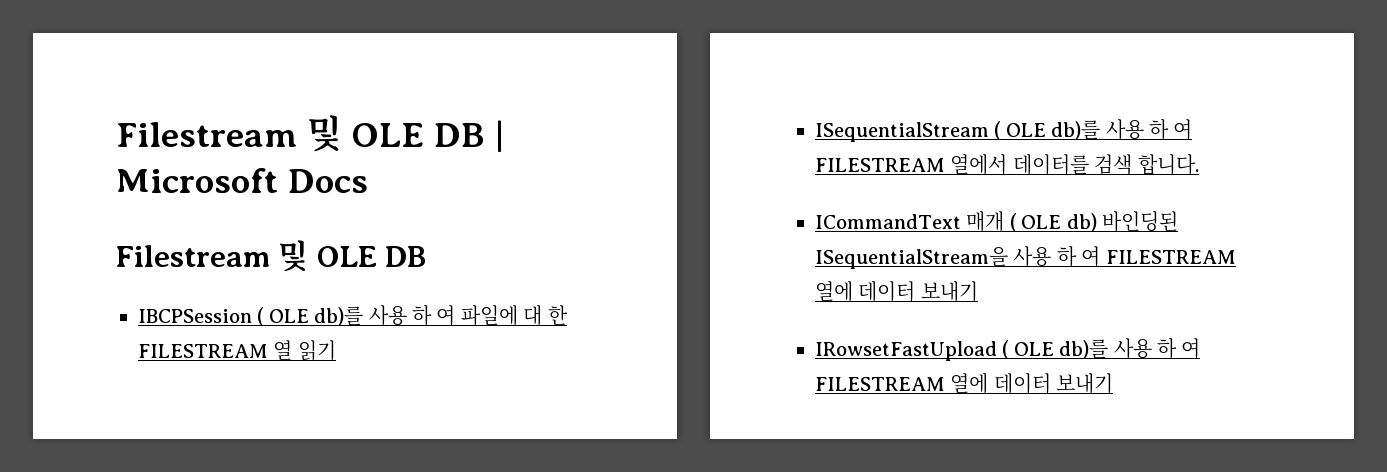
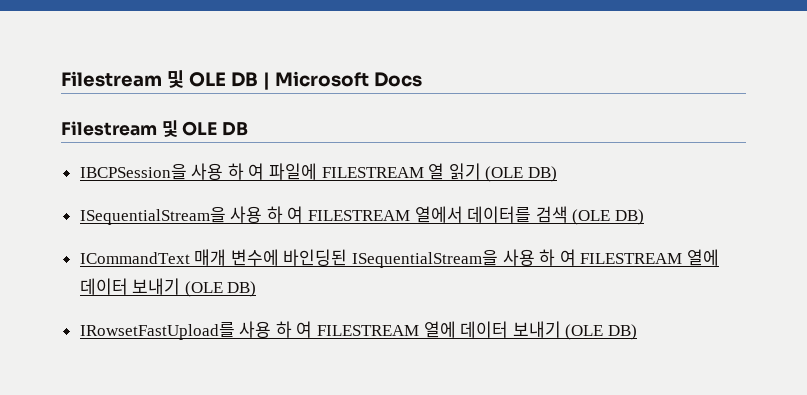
- IBCPSession ( OLE db)를 사용 하 여 파일에 대 한 FILESTREAM 열 읽기
- ISequentialStream ( OLE db)를 사용 하 여 FILESTREAM 열에서 데이터를 검색 합니다.
+ IBCPSession을 사용 하 여 파일에 FILESTREAM 열 읽기 (OLE DB)
+ ISequentialStream을 사용 하 여 FILESTREAM 열에서 데이터를 검색 (OLE DB)
- ICommandText 매개 ( OLE db) 바인딩된 ISequentialStream을 사용 하 여 FILESTREAM 열에 데이터 보내기
- IRowsetFastUpload ( OLE db)를 사용 하 여 FILESTREAM 열에 데이터 보내기
+ ICommandText 매개 변수에 바인딩된 ISequentialStream을 사용 하 여 FILESTREAM 열에 데이터 보내기 (OLE DB)
+ IRowsetFastUpload를 사용 하 여 FILESTREAM 열에 데이터 보내기 (OLE DB)

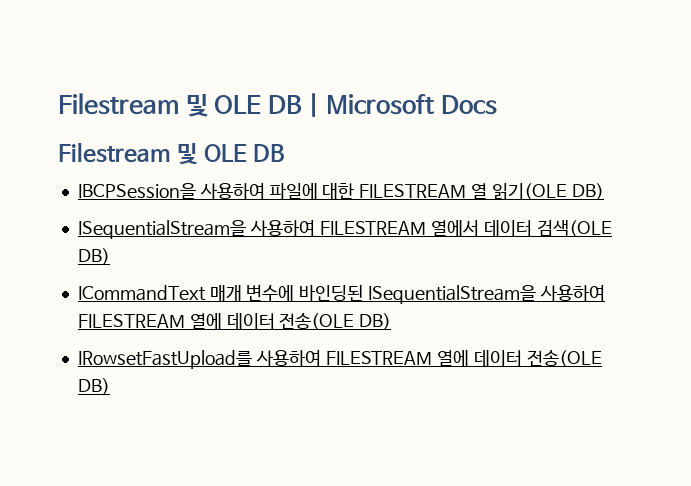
- IBCPSession을 사용 하 여 파일에 FILESTREAM 열 읽기 (OLE DB)
- ISequentialStream을 사용 하 여 FILESTREAM 열에서 데이터를 검색 (OLE DB)
+ IBCPSession을 사용하여 파일에 대한 FILESTREAM 열 읽기(OLE DB)
+ ISequentialStream을 사용하여 FILESTREAM 열에서 데이터 검색(OLE DB)
- ICommandText 매개 변수에 바인딩된 ISequentialStream을 사용 하 여 FILESTREAM 열에 데이터 보내기 (OLE DB)
+ ICommandText 매개 변수에 바인딩된 ISequentialStream을 사용하여 FILESTREAM 열에 데이터 전송(OLE DB)
- IRowsetFastUpload를 사용 하 여 FILESTREAM 열에 데이터 보내기 (OLE DB)
+ IRowsetFastUpload를 사용하여 FILESTREAM 열에 데이터 전송(OLE DB)

